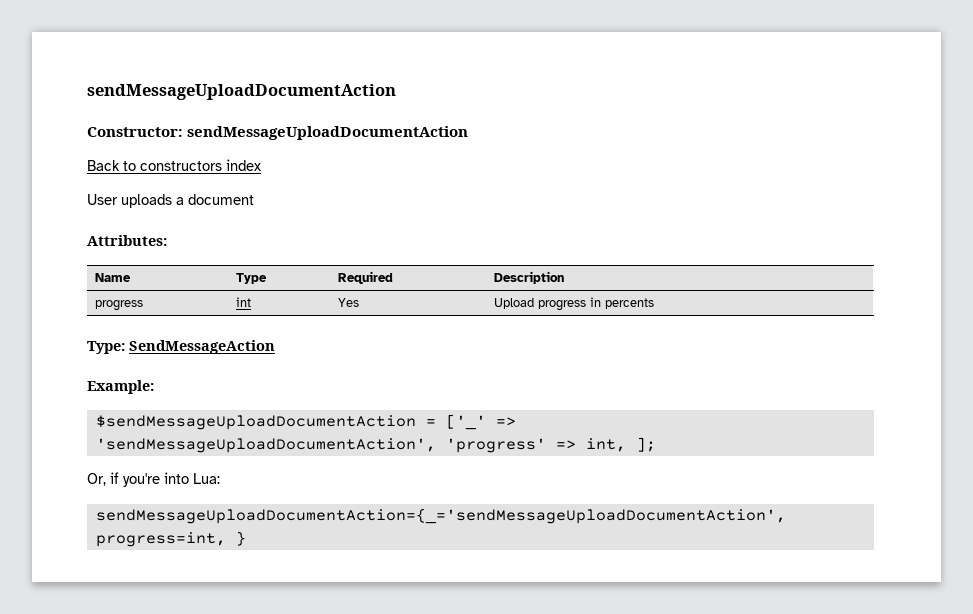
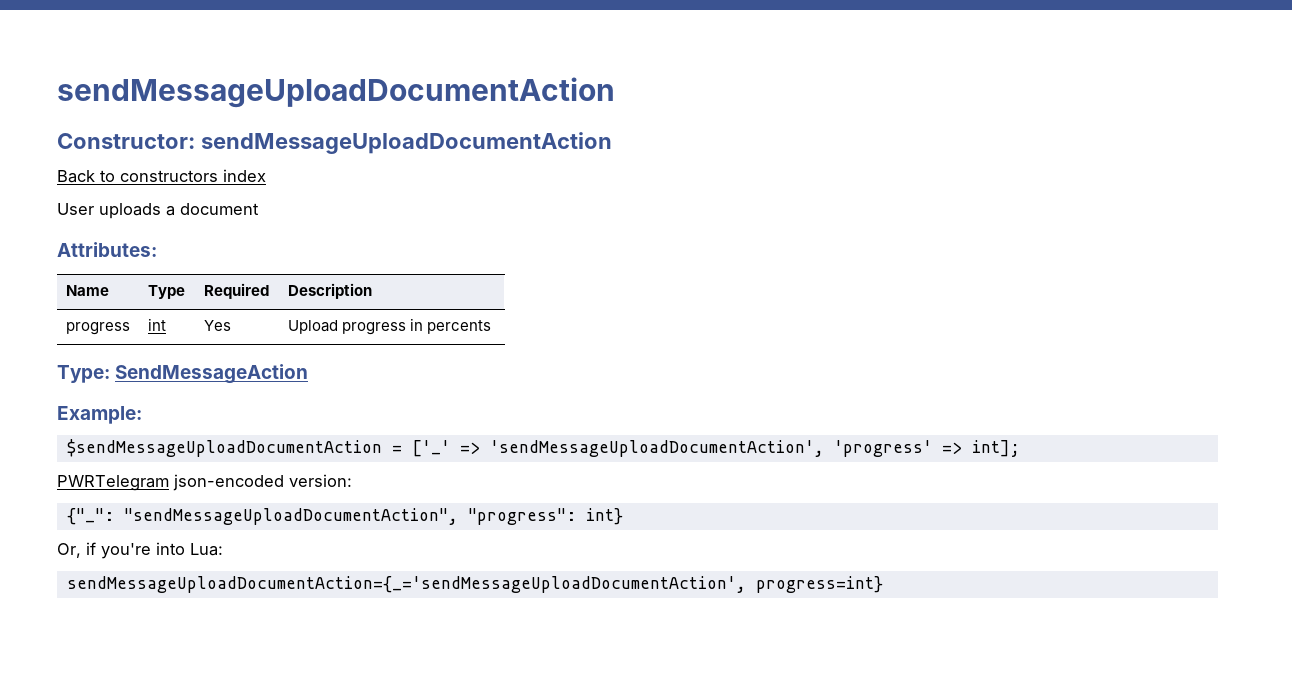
- $sendMessageUploadDocumentAction = ['_' => 'sendMessageUploadDocumentAction', 'progress' => int, ];
+ $sendMessageUploadDocumentAction = ['_' => 'sendMessageUploadDocumentAction', 'progress' => int];
+ PWRTelegram json-encoded version:
+ {"_": "sendMessageUploadDocumentAction", "progress": int}
- sendMessageUploadDocumentAction={_='sendMessageUploadDocumentAction', progress=int, }
+ sendMessageUploadDocumentAction={_='sendMessageUploadDocumentAction', progress=int}

